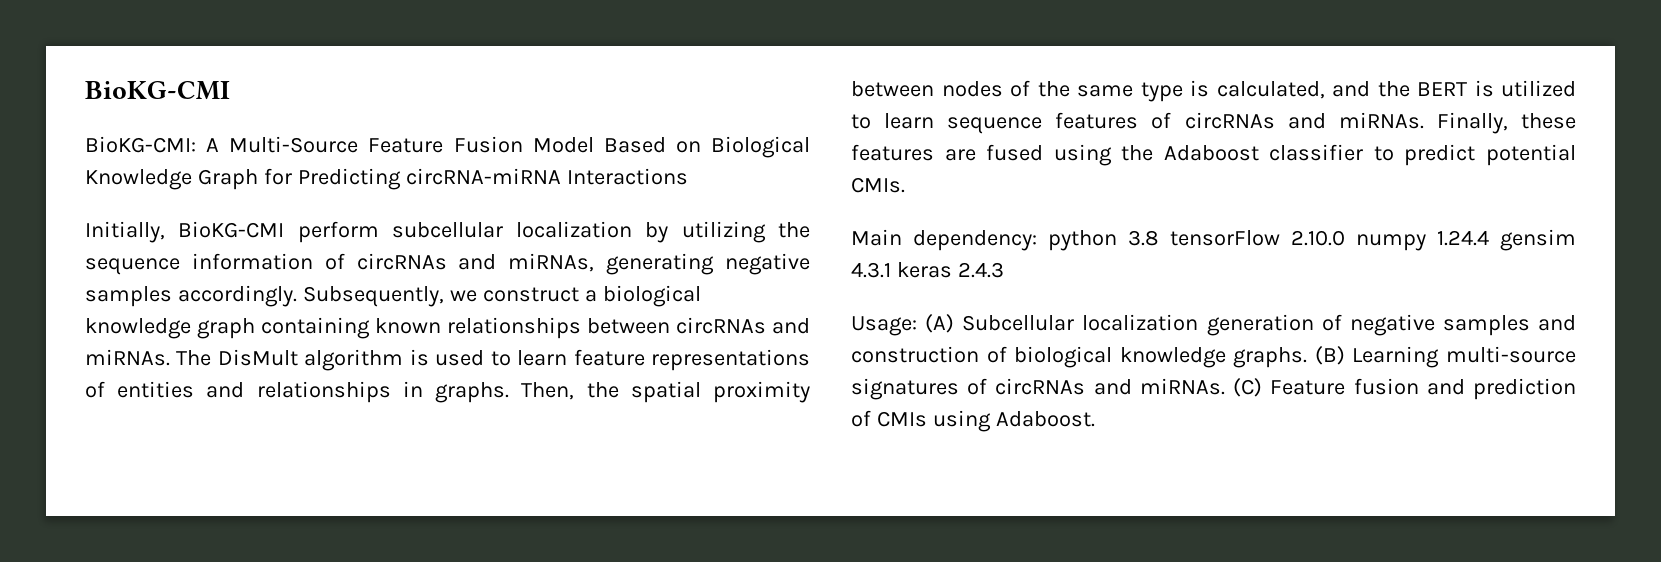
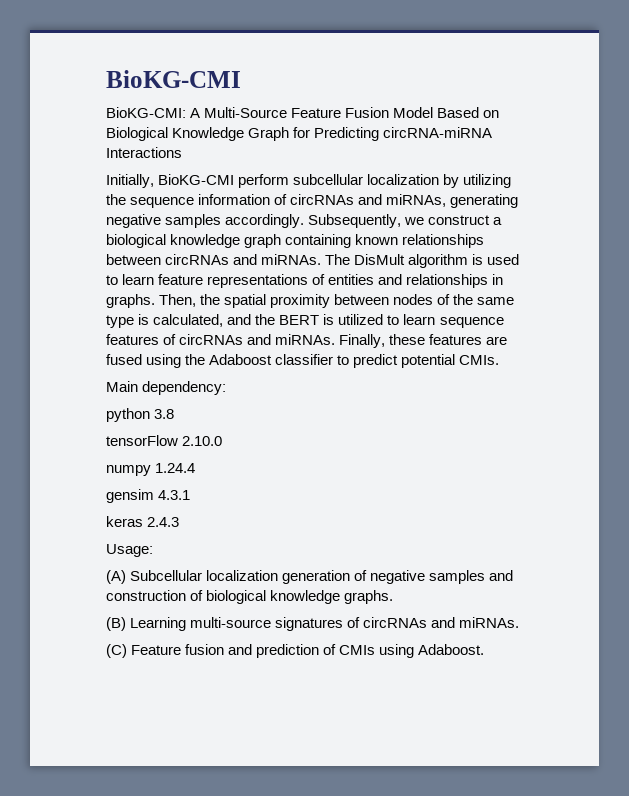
- Main dependency: python 3.8 tensorFlow 2.10.0 numpy 1.24.4 gensim 4.3.1 keras 2.4.3
+ Main dependency:
+ python 3.8
+ tensorFlow 2.10.0
+ numpy 1.24.4
+ gensim 4.3.1
+ keras 2.4.3
- Usage: (A) Subcellular localization generation of negative samples and construction of biological knowledge graphs. (B) Learning multi-source signatures of circRNAs and miRNAs. (C) Feature fusion and prediction of CMIs using Adaboost.
+ Usage:
+ (A) Subcellular localization generation of negative samples and construction of biological knowledge graphs.
+ (B) Learning multi-source signatures of circRNAs and miRNAs.
+ (C) Feature fusion and prediction of CMIs using Adaboost.

